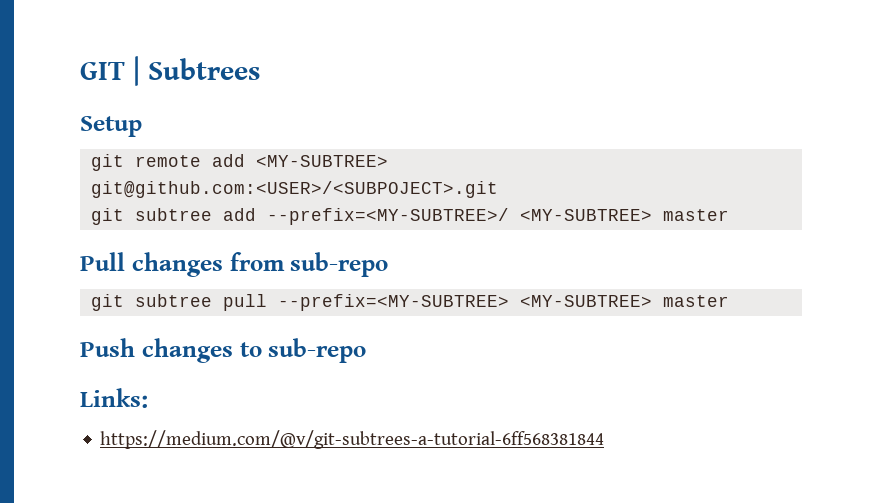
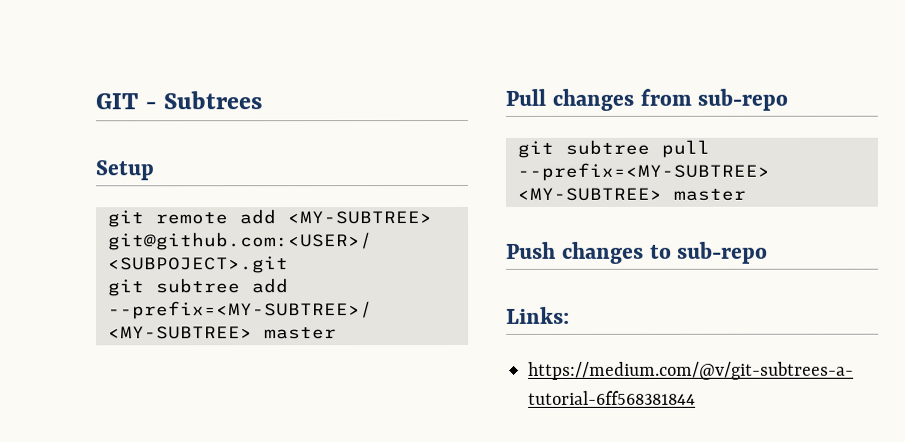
- GIT | Subtrees
+ GIT - Subtrees

